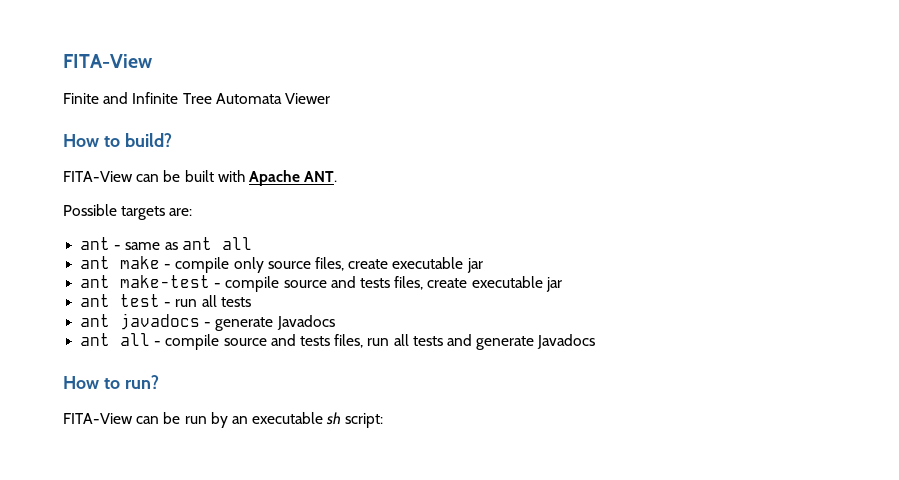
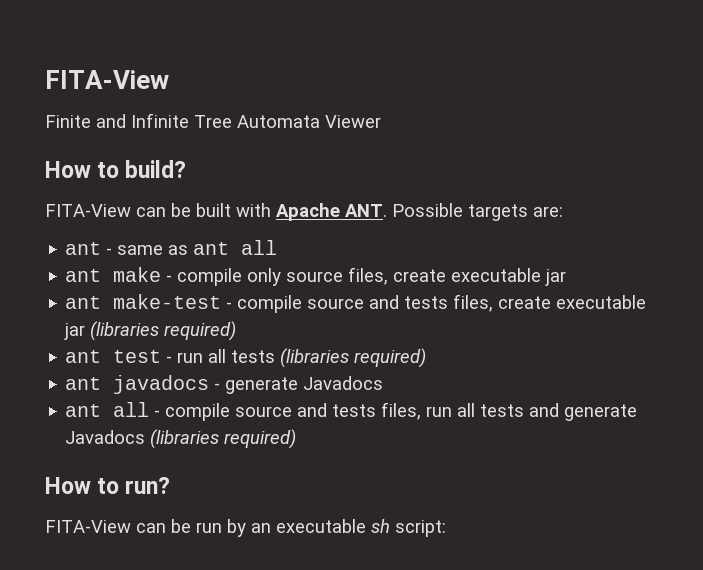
- FITA-View can be built with Apache ANT.
- Possible targets are:
+ FITA-View can be built with Apache ANT. Possible targets are:
- ant make-test - compile source and tests files, create executable jar
+ ant make-test - compile source and tests files, create executable jar (libraries required)
- ant test - run all tests
+ ant test - run all tests (libraries required)
- ant all - compile source and tests files, run all tests and generate Javadocs
+ ant all - compile source and tests files, run all tests and generate Javadocs (libraries required)

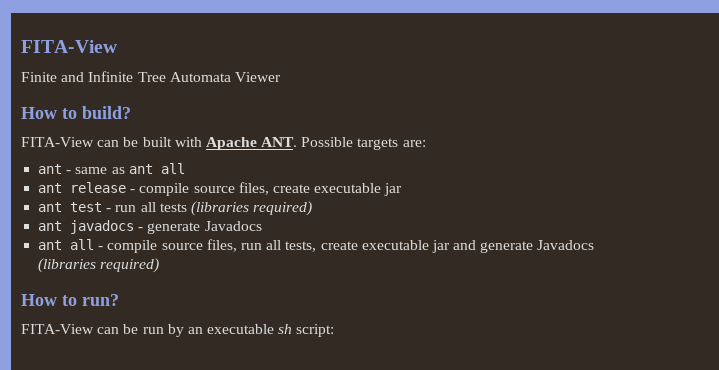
- ant make - compile only source files, create executable jar
+ ant release - compile source files, create executable jar
- ant make-test - compile source and tests files, create executable jar (libraries required)
- ant all - compile source and tests files, run all tests and generate Javadocs (libraries required)
+ ant all - compile source files, run all tests, create executable jar and generate Javadocs (libraries required)

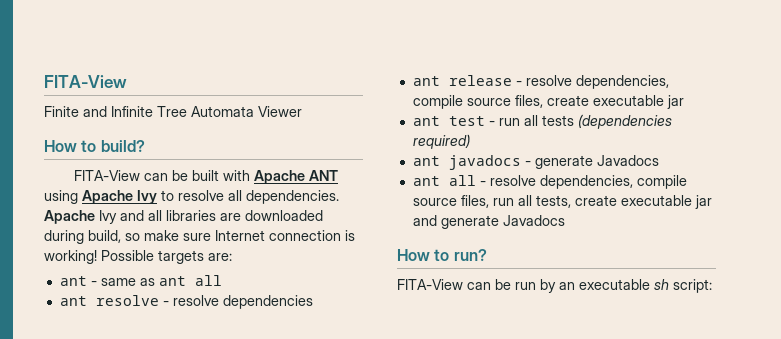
- FITA-View can be built with Apache ANT. Possible targets are:
+ FITA-View can be built with Apache ANT using Apache Ivy to resolve all dependencies. Apache Ivy and all libraries are downloaded during build, so make sure Internet connection is working! Possible targets are:
+ ant resolve - resolve dependencies
- ant release - compile source files, create executable jar
+ ant release - resolve dependencies, compile source files, create executable jar
- ant test - run all tests (libraries required)
+ ant test - run all tests (dependencies required)
- ant all - compile source files, run all tests, create executable jar and generate Javadocs (libraries required)
+ ant all - resolve dependencies, compile source files, run all tests, create executable jar and generate Javadocs

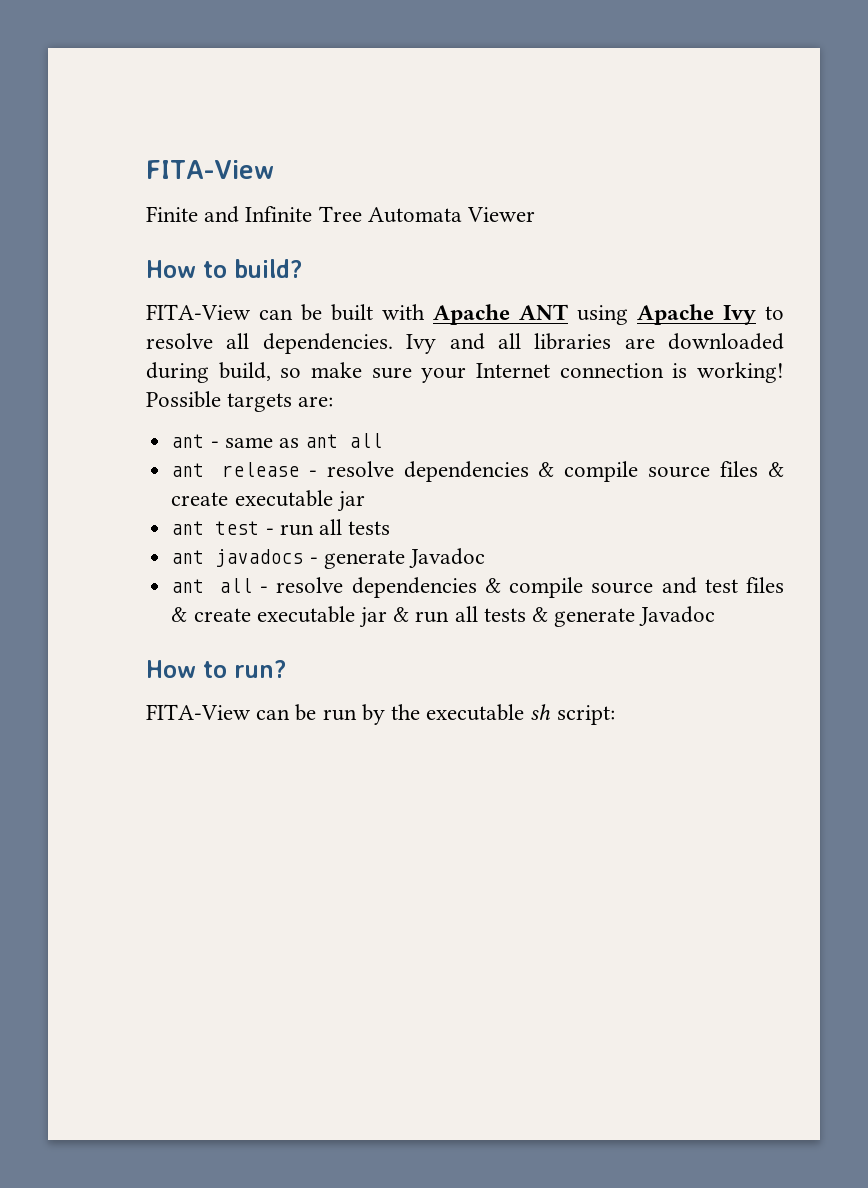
- Apache Ivy and all libraries are downloaded during build, so make sure Internet connection is working!
+ Ivy and all libraries are downloaded during build, so make sure your Internet connection is working!
- ant resolve - resolve dependencies
- ant release - resolve dependencies, compile source files, create executable jar
+ ant release - resolve dependencies & compile source files & create executable jar
- ant test - run all tests (dependencies required)
+ ant test - run all tests
- ant javadocs - generate Javadocs
+ ant javadocs - generate Javadoc
- ant all - resolve dependencies, compile source files, run all tests, create executable jar and generate Javadocs
+ ant all - resolve dependencies & compile source and test files & create executable jar & run all tests & generate Javadoc
- FITA-View can be run by an executable sh script:
+ FITA-View can be run by the executable sh script:

